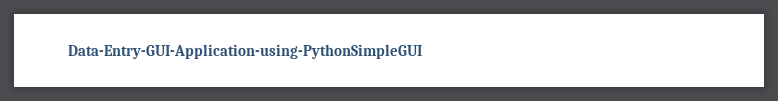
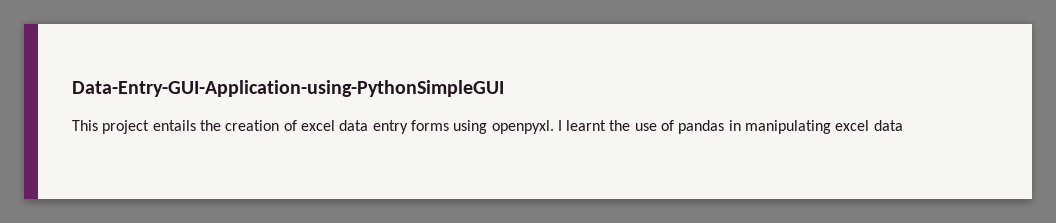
+ This project entails the creation of excel data entry forms using openpyxl. I learnt the use of pandas in manipulating excel data

